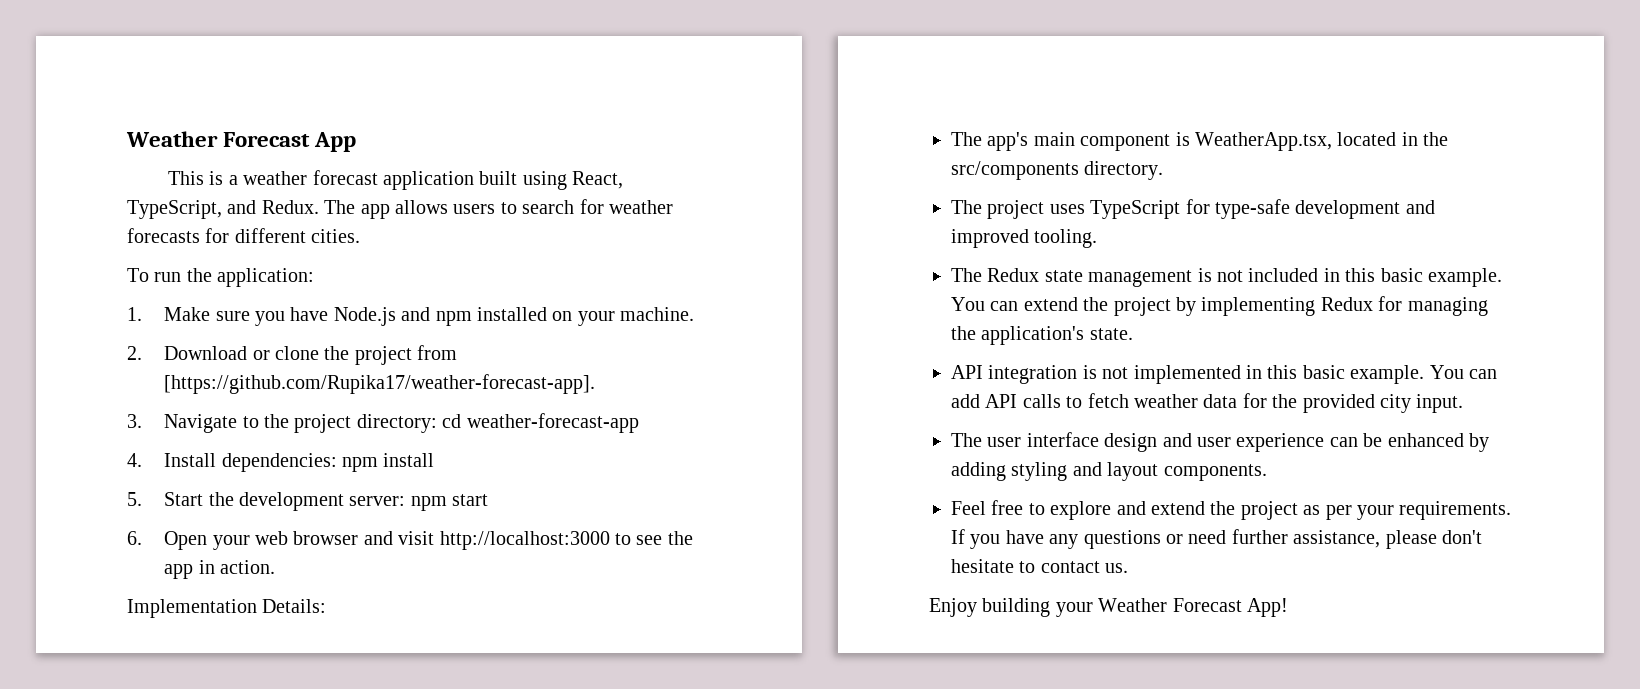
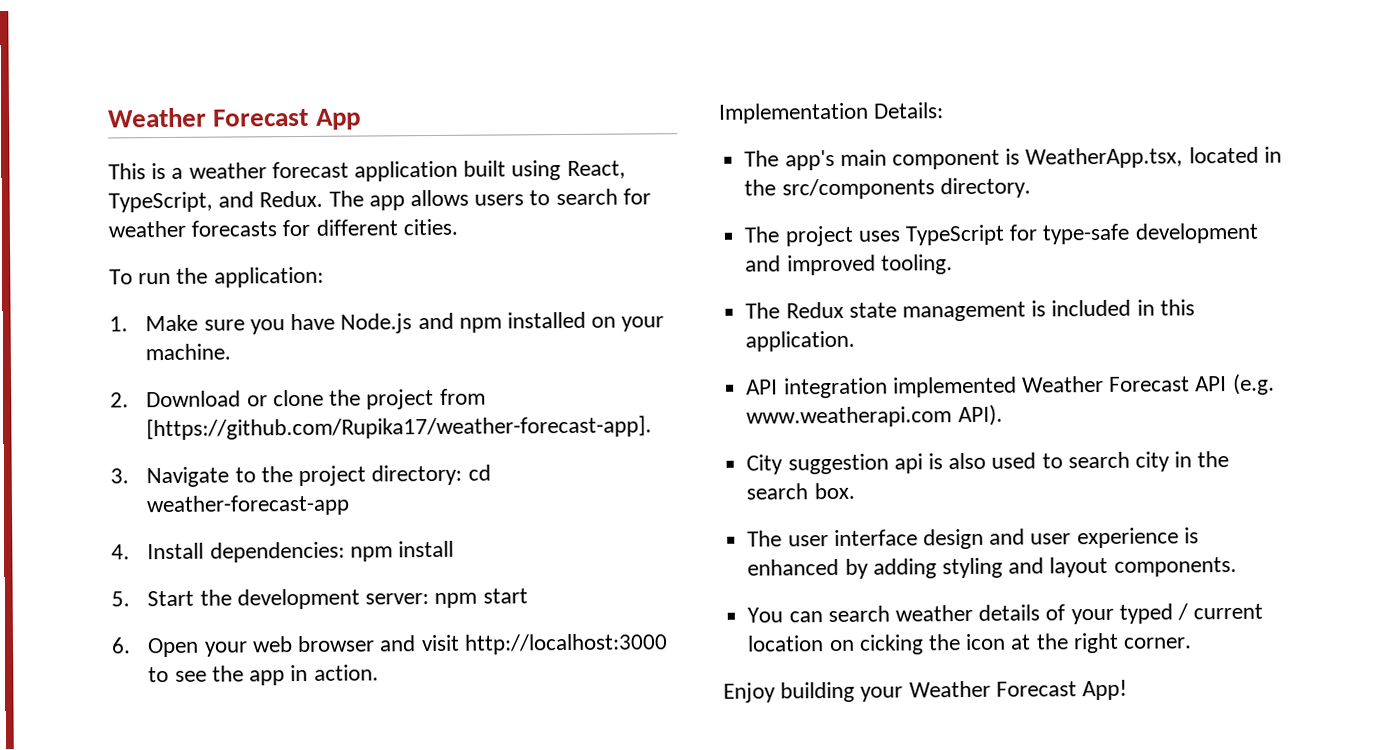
- The Redux state management is not included in this basic example. You can extend the project by implementing Redux for managing the application's state.
- API integration is not implemented in this basic example. You can add API calls to fetch weather data for the provided city input.
+ The Redux state management is included in this application.
+ API integration implemented Weather Forecast API (e.g. www.weatherapi.com API).
+ City suggestion api is also used to search city in the search box.
- The user interface design and user experience can be enhanced by adding styling and layout components.
+ The user interface design and user experience is enhanced by adding styling and layout components.
- Feel free to explore and extend the project as per your requirements. If you have any questions or need further assistance, please don't hesitate to contact us.
+ You can search weather details of your typed / current location on cicking the icon at the right corner.

